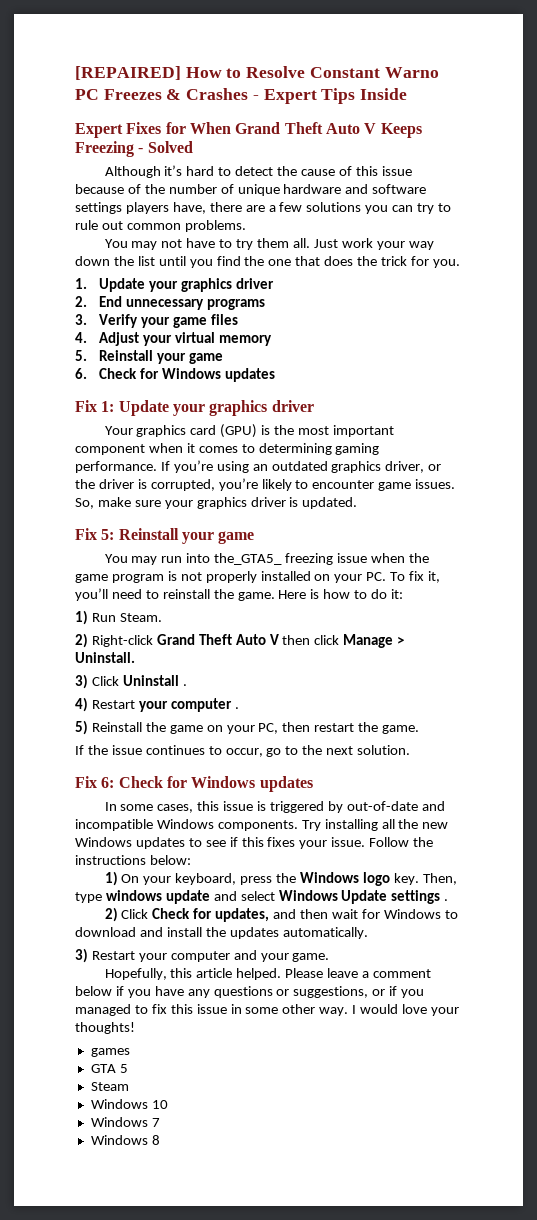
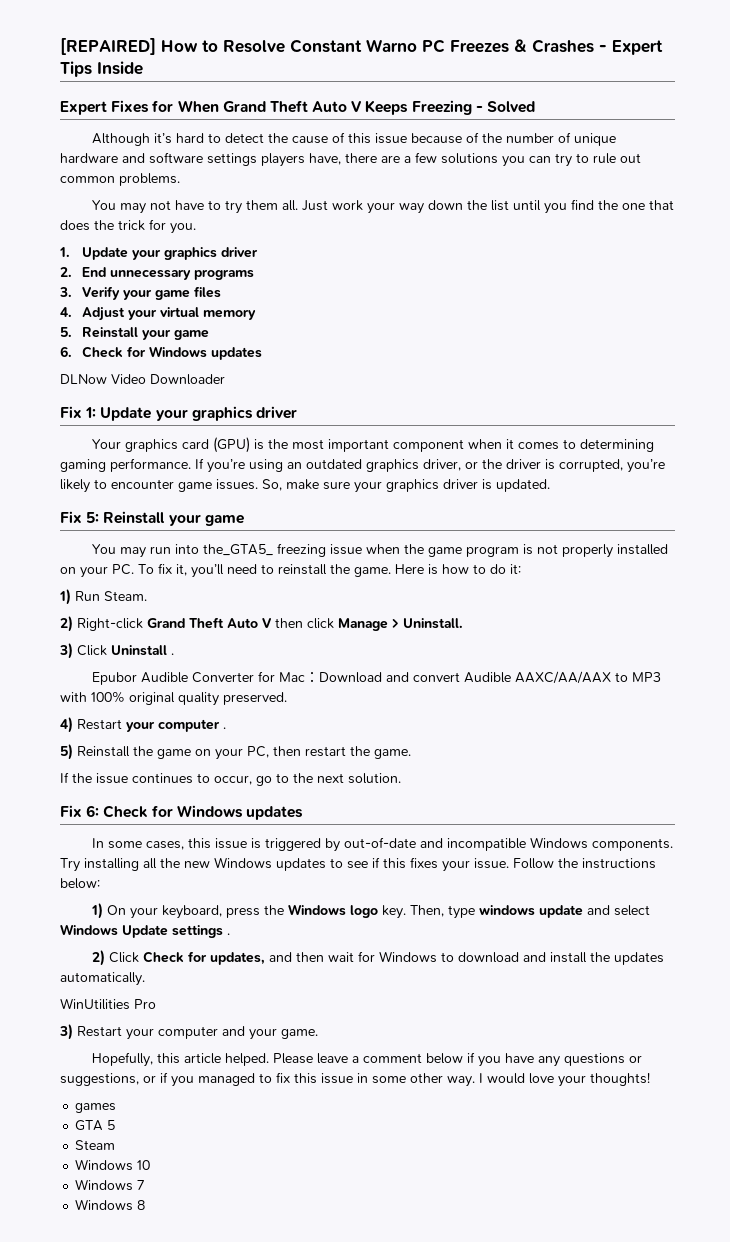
+ DLNow Video Downloader
+ Epubor Audible Converter for Mac：Download and convert Audible AAXC/AA/AAX to MP3 with 100% original quality preserved.
+ WinUtilities Pro

